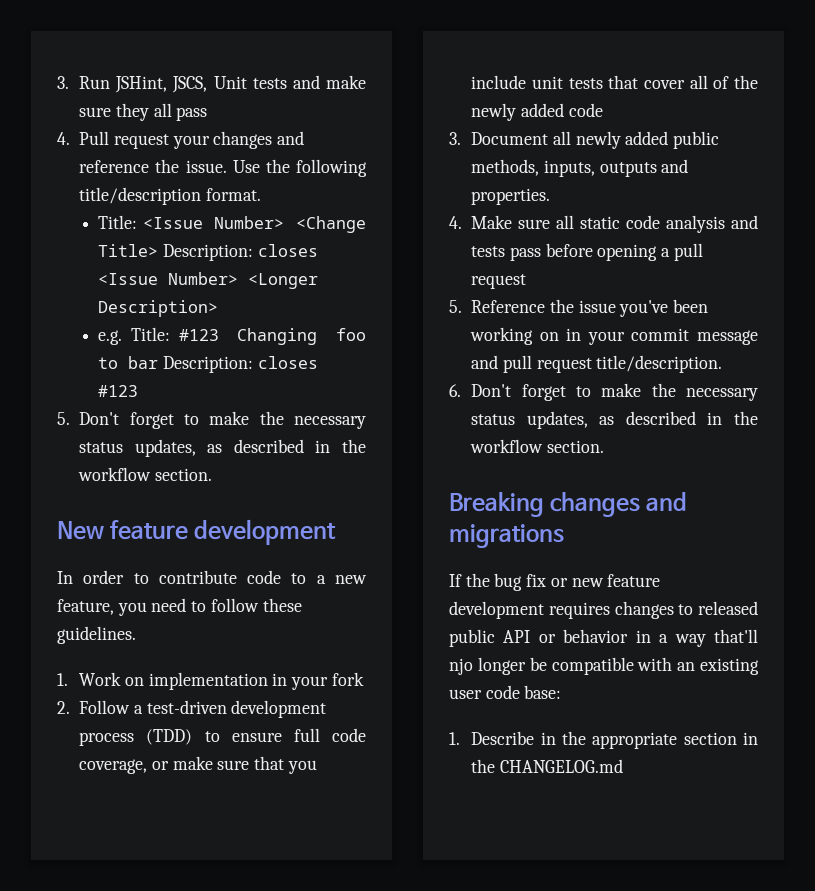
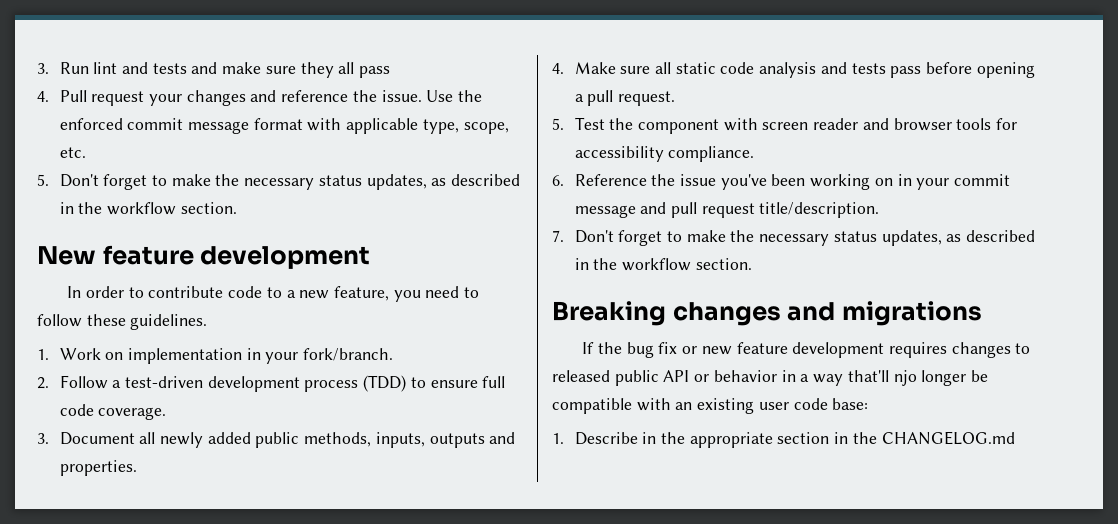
- 3. Run JSHint, JSCS, Unit tests and make sure they all pass
+ 3. Run lint and tests and make sure they all pass
- Use the following title/description format.
- Title: <Issue Number> <Change Title> Description: closes <Issue Number> <Longer Description>
- e.g. Title: #123 Changing foo to bar Description: closes #123
+ Use the enforced commit message format with applicable type, scope, etc.
- 1. Work on implementation in your fork
+ 1. Work on implementation in your fork/branch.
- 2. Follow a test-driven development process (TDD) to ensure full code coverage, or make sure that you include unit tests that cover all of the newly added code
+ 2. Follow a test-driven development process (TDD) to ensure full code coverage.
- 4. Make sure all static code analysis and tests pass before opening a pull request
- 5. Reference the issue you've been working on in your commit message and pull request title/description.
+ 4. Make sure all static code analysis and tests pass before opening a pull request.
+ 5. Test the component with screen reader and browser tools for accessibility compliance.
+ 6. Reference the issue you've been working on in your commit message and pull request title/description.
- 6. Don't forget to make the necessary status updates, as described in the workflow section.
+ 7. Don't forget to make the necessary status updates, as described in the workflow section.

